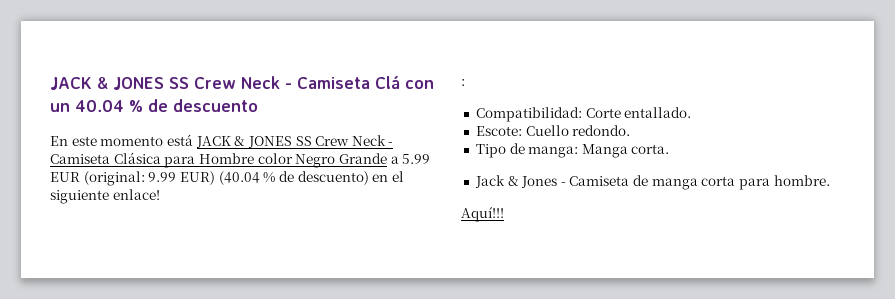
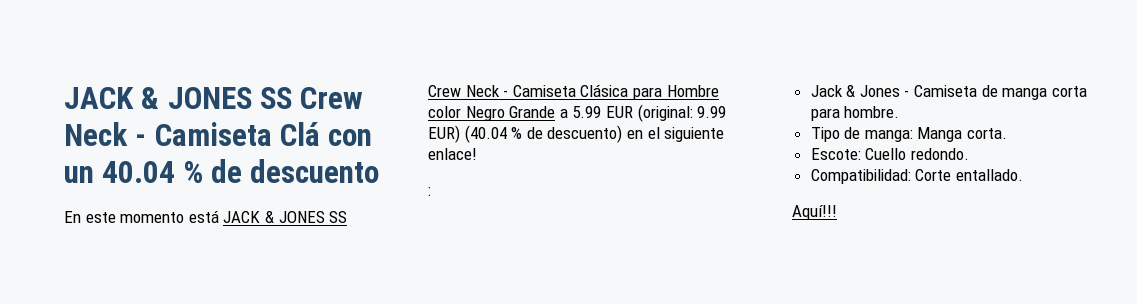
- Compatibilidad: Corte entallado.
- Escote: Cuello redondo.
- Tipo de manga: Manga corta.
+ Tipo de manga: Manga corta.
+ Escote: Cuello redondo.
+ Compatibilidad: Corte entallado.

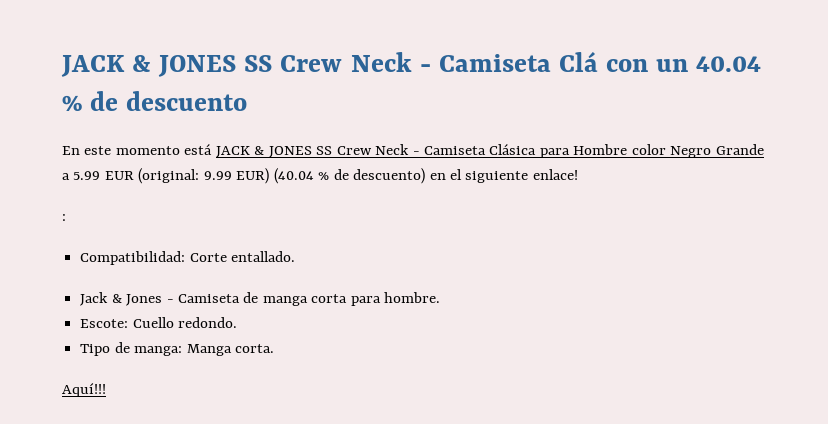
+ Compatibilidad: Corte entallado.
+ Escote: Cuello redondo.
- Escote: Cuello redondo.
- Compatibilidad: Corte entallado.

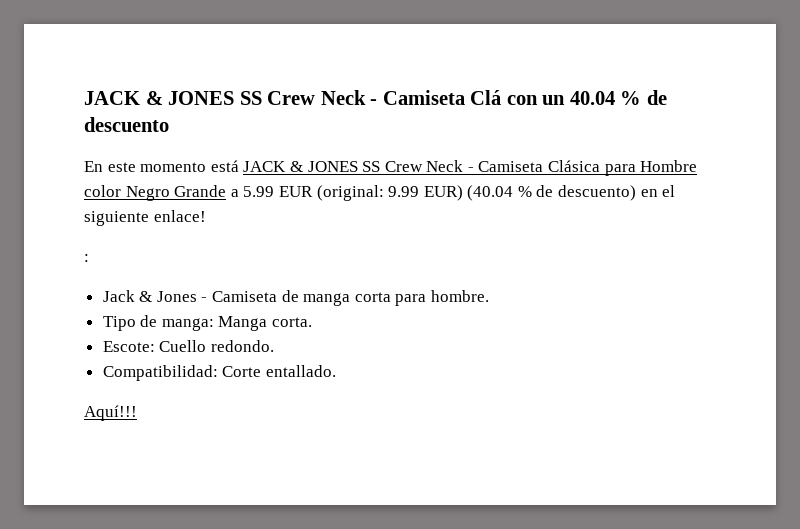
- Compatibilidad: Corte entallado.
- Escote: Cuello redondo.
+ Escote: Cuello redondo.
+ Compatibilidad: Corte entallado.

